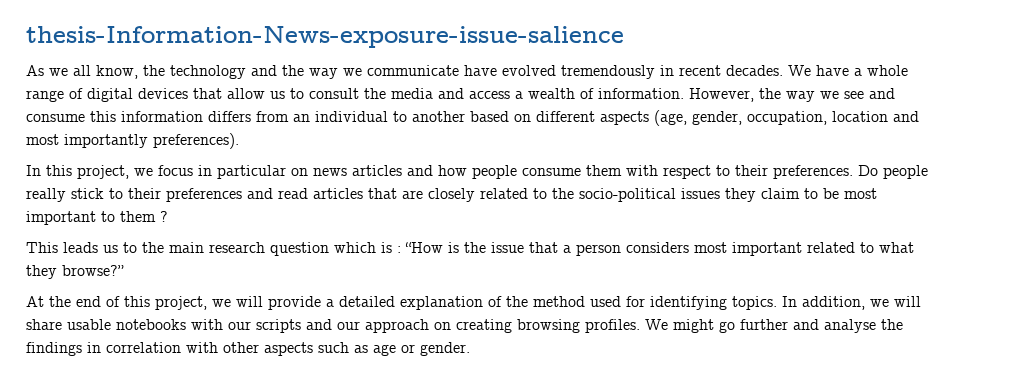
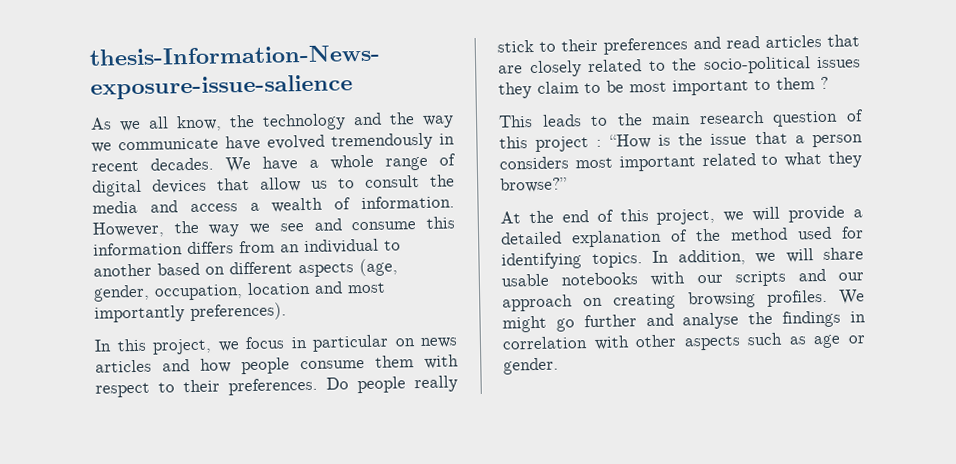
- This leads us to the main research question which is : “How is the issue that a person considers most important related to what they browse?”
+ This leads to the main research question of this project : “How is the issue that a person considers most important related to what they browse?”

